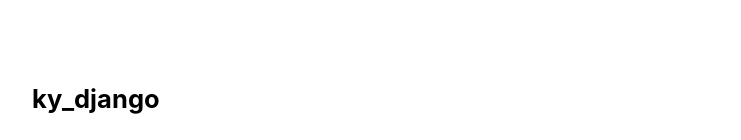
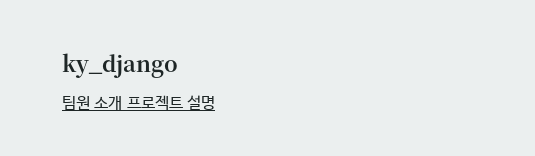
+ 팀원 소개 프로젝트 설명

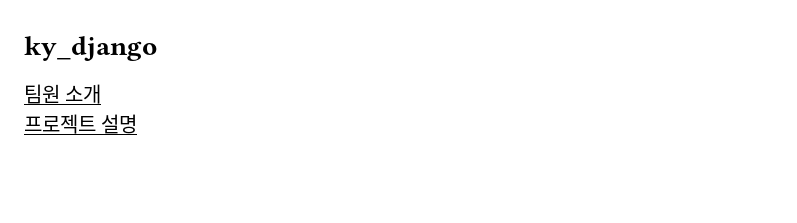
- 팀원 소개 프로젝트 설명
+ 팀원 소개
+ 프로젝트 설명

